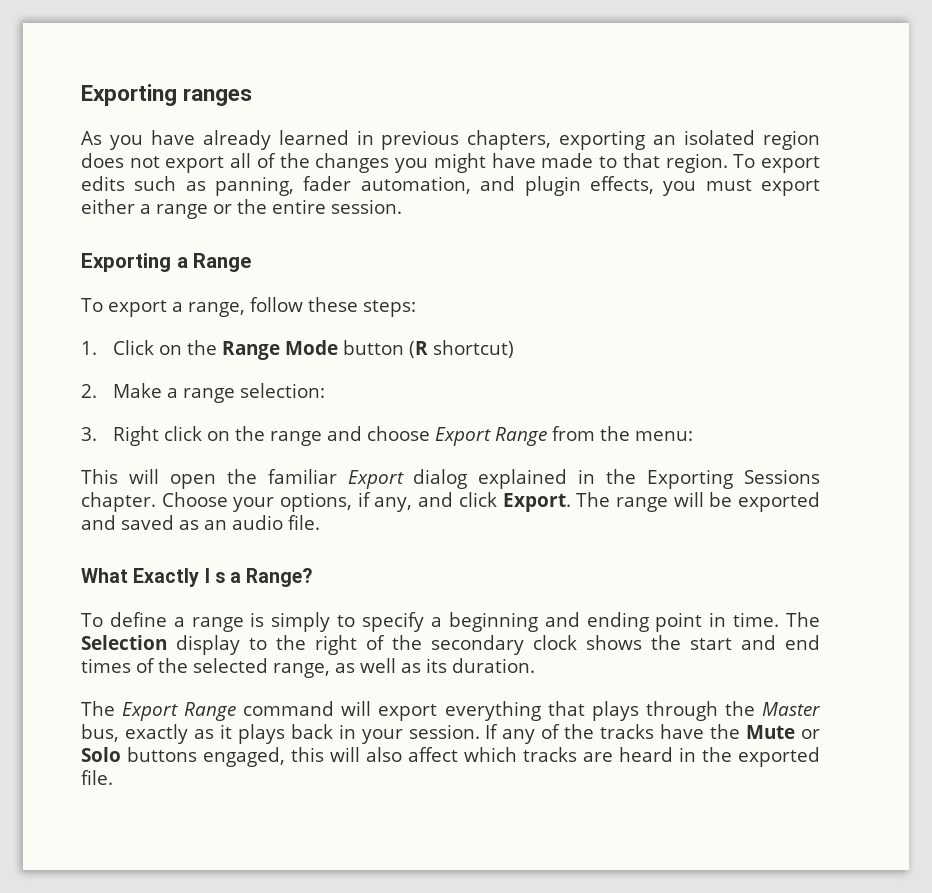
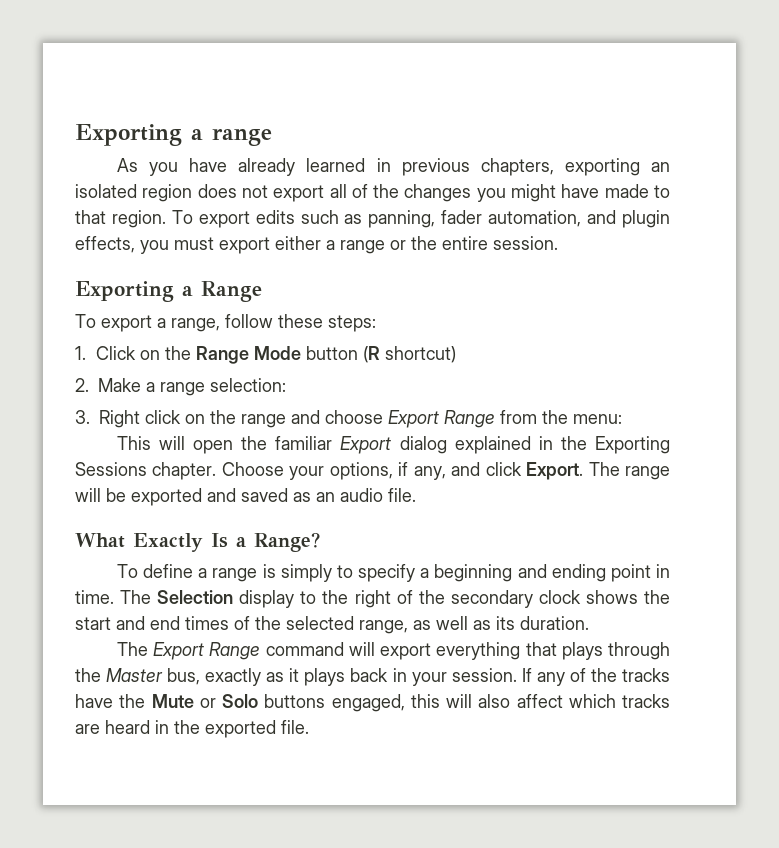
- Exporting ranges
+ Exporting a range
- What Exactly I s a Range?
+ What Exactly Is a Range?

